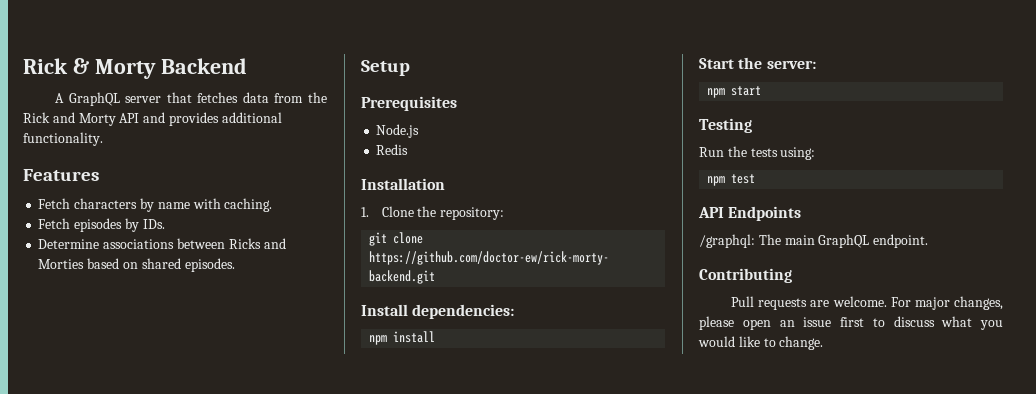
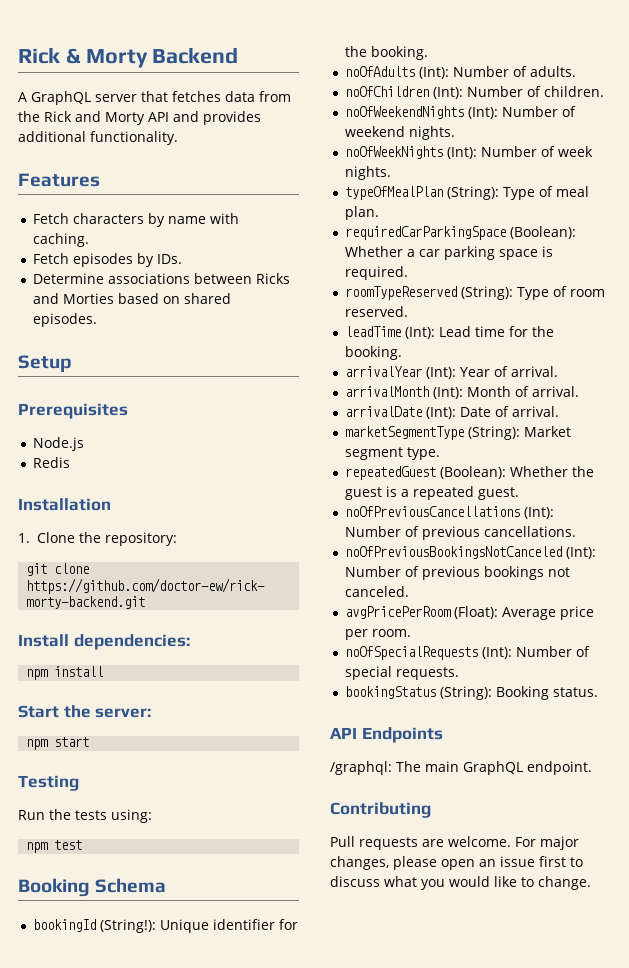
+ Booking Schema
+ bookingId (String!): Unique identifier for the booking.
+ noOfAdults (Int): Number of adults.
+ noOfChildren (Int): Number of children.
+ noOfWeekendNights (Int): Number of weekend nights.
+ noOfWeekNights (Int): Number of week nights.
+ typeOfMealPlan (String): Type of meal plan.
+ requiredCarParkingSpace (Boolean): Whether a car parking space is required.
+ roomTypeReserved (String): Type of room reserved.
+ leadTime (Int): Lead time for the booking.
+ arrivalYear (Int): Year of arrival.
+ arrivalMonth (Int): Month of arrival.
+ arrivalDate (Int): Date of arrival.
+ marketSegmentType (String): Market segment type.
+ repeatedGuest (Boolean): Whether the guest is a repeated guest.
+ noOfPreviousCancellations (Int): Number of previous cancellations.
+ noOfPreviousBookingsNotCanceled (Int): Number of previous bookings not canceled.
+ avgPricePerRoom (Float): Average price per room.
+ noOfSpecialRequests (Int): Number of special requests.
+ bookingStatus (String): Booking status.

